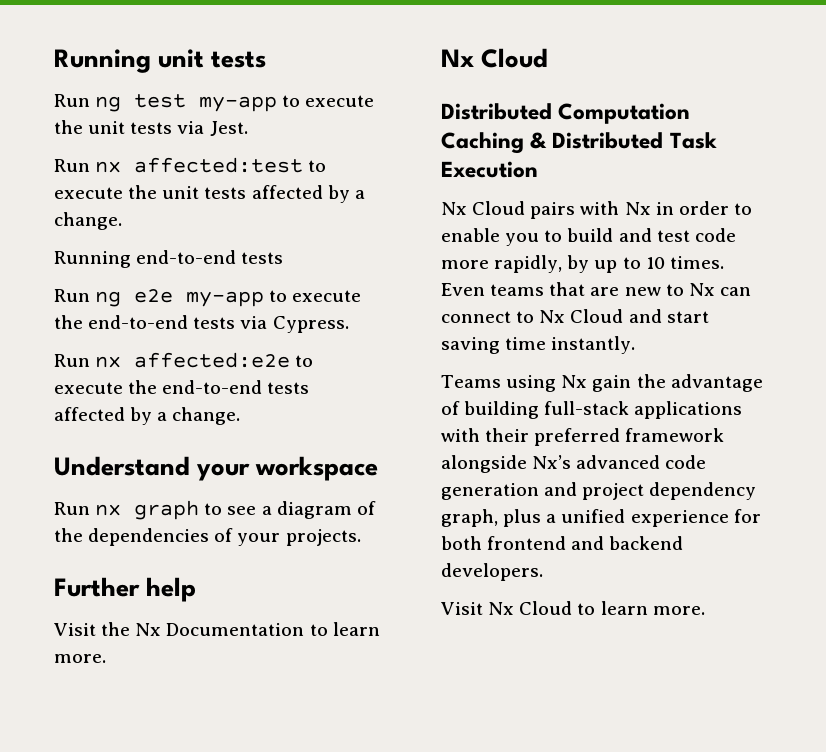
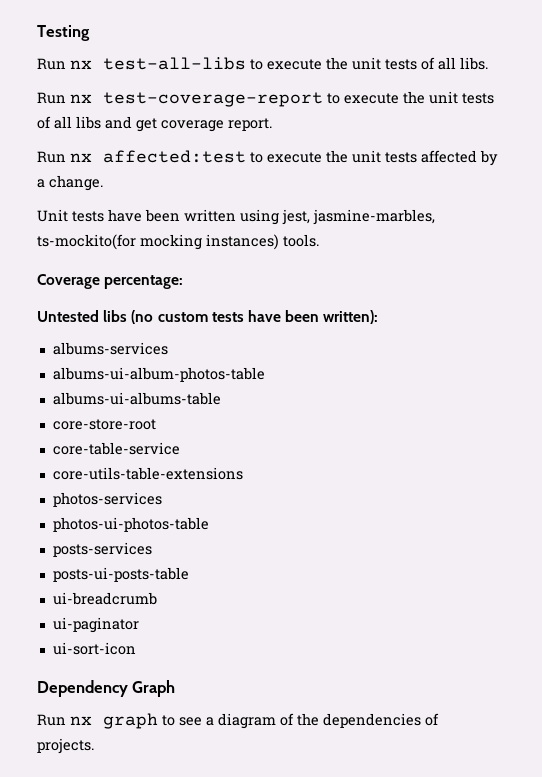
- Running unit tests
- Run ng test my-app to execute the unit tests via Jest.
+ Testing
+ Run nx test-all-libs to execute the unit tests of all libs.
+ Run nx test-coverage-report to execute the unit tests of all libs and get coverage report.
- Running end-to-end tests
- Run ng e2e my-app to execute the end-to-end tests via Cypress.
- Run nx affected:e2e to execute the end-to-end tests affected by a change.
- Understand your workspace
+ Unit tests have been written using jest, jasmine-marbles, ts-mockito(for mocking instances) tools.
+ Coverage percentage:
+ Untested libs (no custom tests have been written):
+ albums-services
+ albums-ui-album-photos-table
+ albums-ui-albums-table
+ core-store-root
+ core-table-service
+ core-utils-table-extensions
+ photos-services
+ photos-ui-photos-table
+ posts-services
+ posts-ui-posts-table
+ ui-breadcrumb
+ ui-paginator
+ ui-sort-icon
+ Dependency Graph
- Run nx graph to see a diagram of the dependencies of your projects.
+ Run nx graph to see a diagram of the dependencies of projects.
- Further help
- Visit the Nx Documentation to learn more.
- Nx Cloud
- Distributed Computation Caching & Distributed Task Execution
- Nx Cloud pairs with Nx in order to enable you to build and test code more rapidly, by up to 10 times. Even teams that are new to Nx can connect to Nx Cloud and start saving time instantly.
- Teams using Nx gain the advantage of building full-stack applications with their preferred framework alongside Nx’s advanced code generation and project dependency graph, plus a unified experience for both frontend and backend developers.
- Visit Nx Cloud to learn more.

